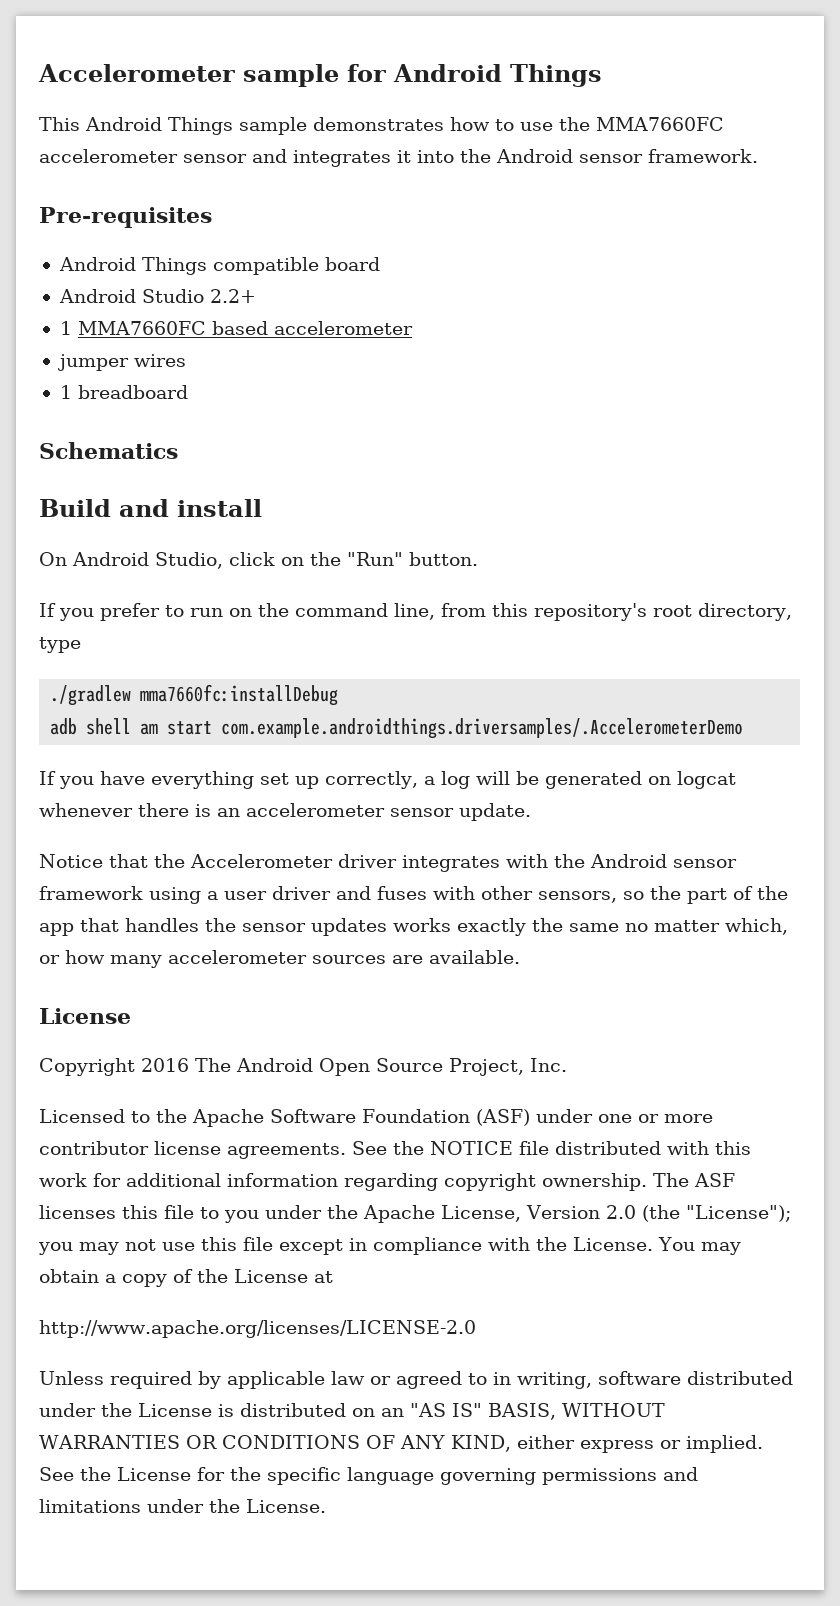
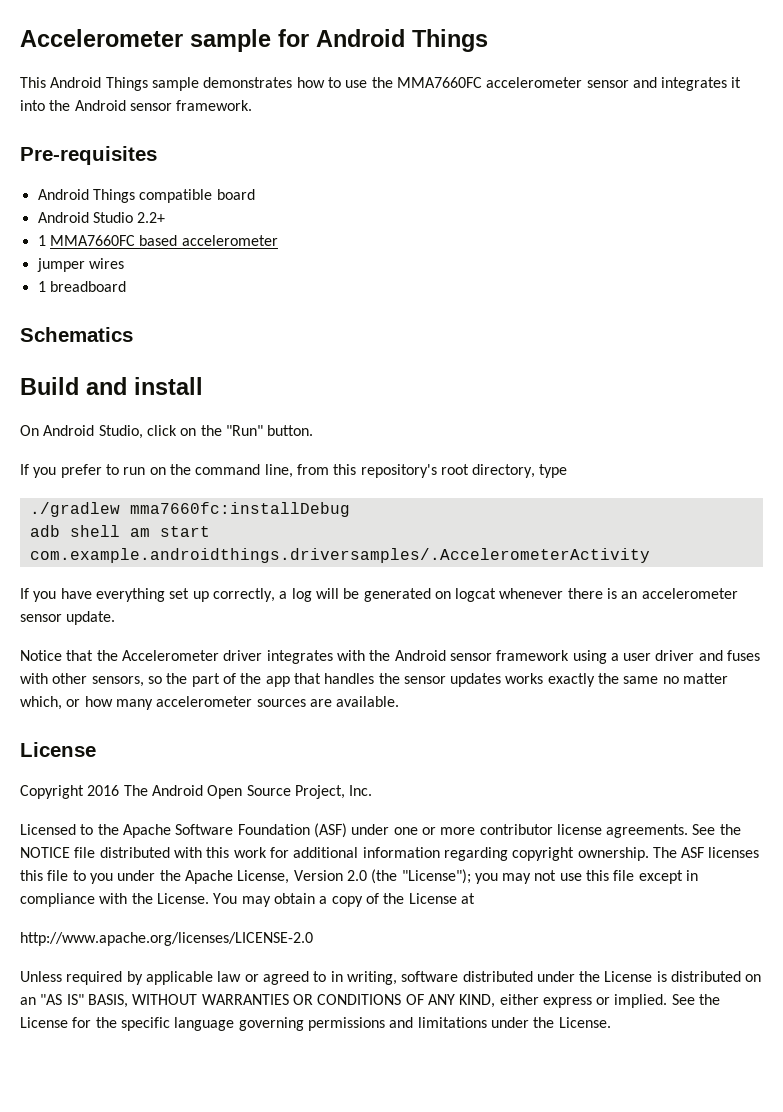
- adb shell am start com.example.androidthings.driversamples/.AccelerometerDemo
+ adb shell am start com.example.androidthings.driversamples/.AccelerometerActivity

